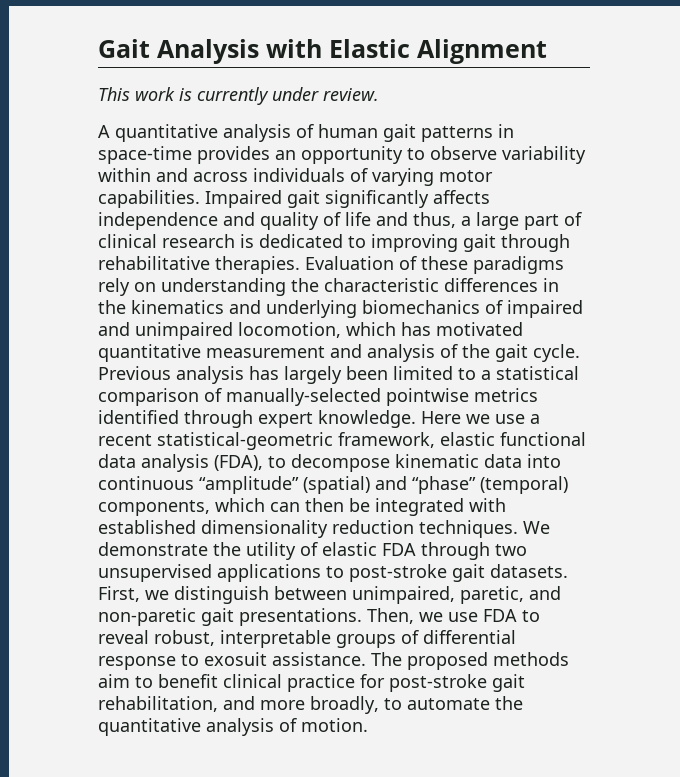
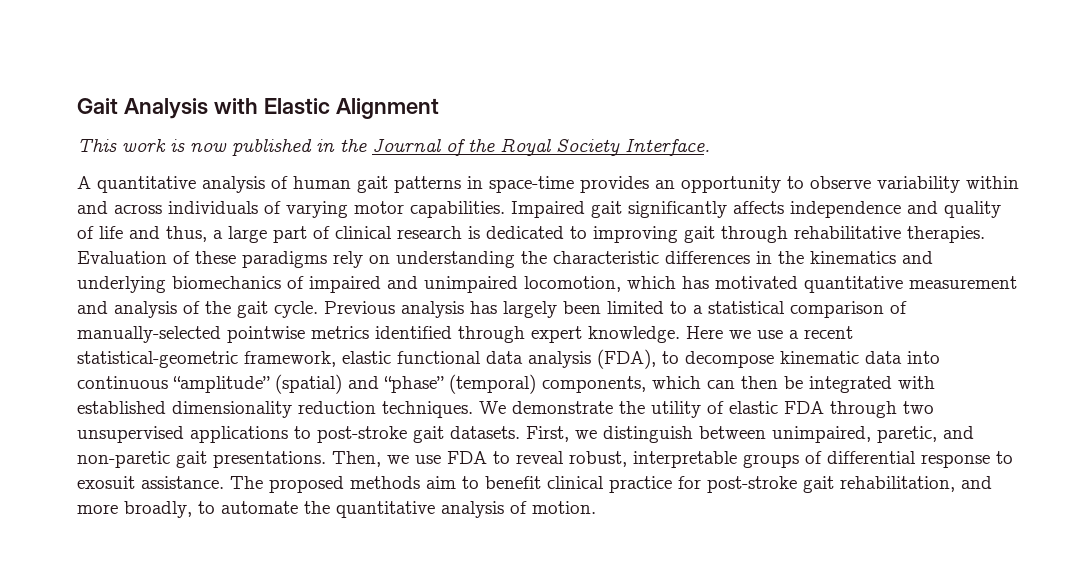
- This work is currently under review.
+ This work is now published in the Journal of the Royal Society Interface.

